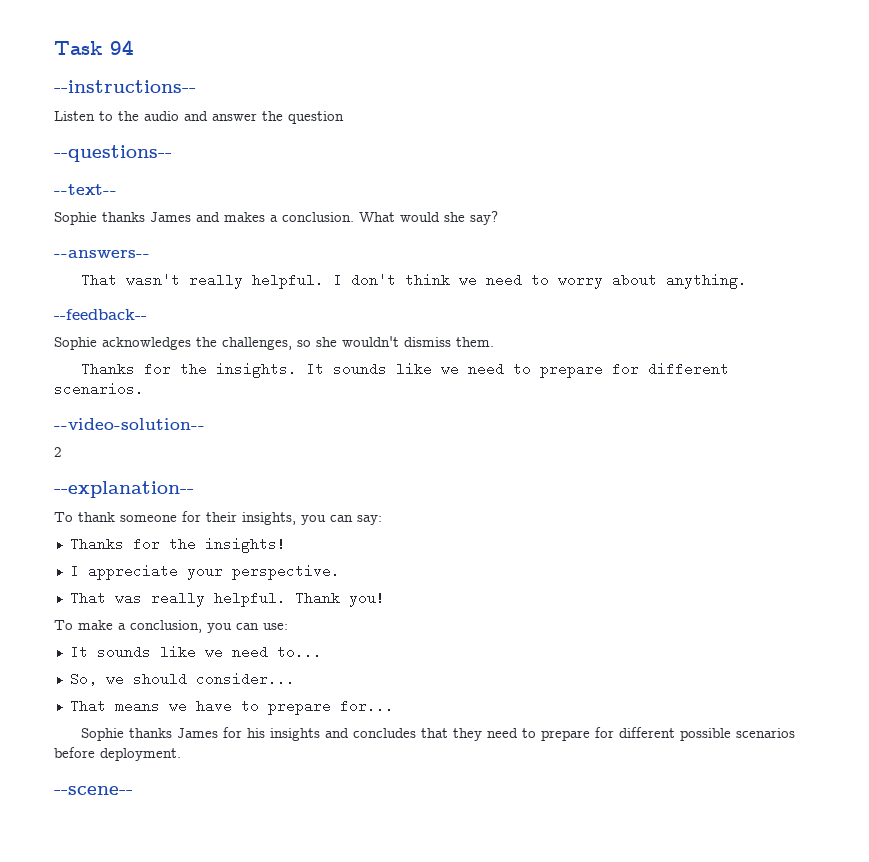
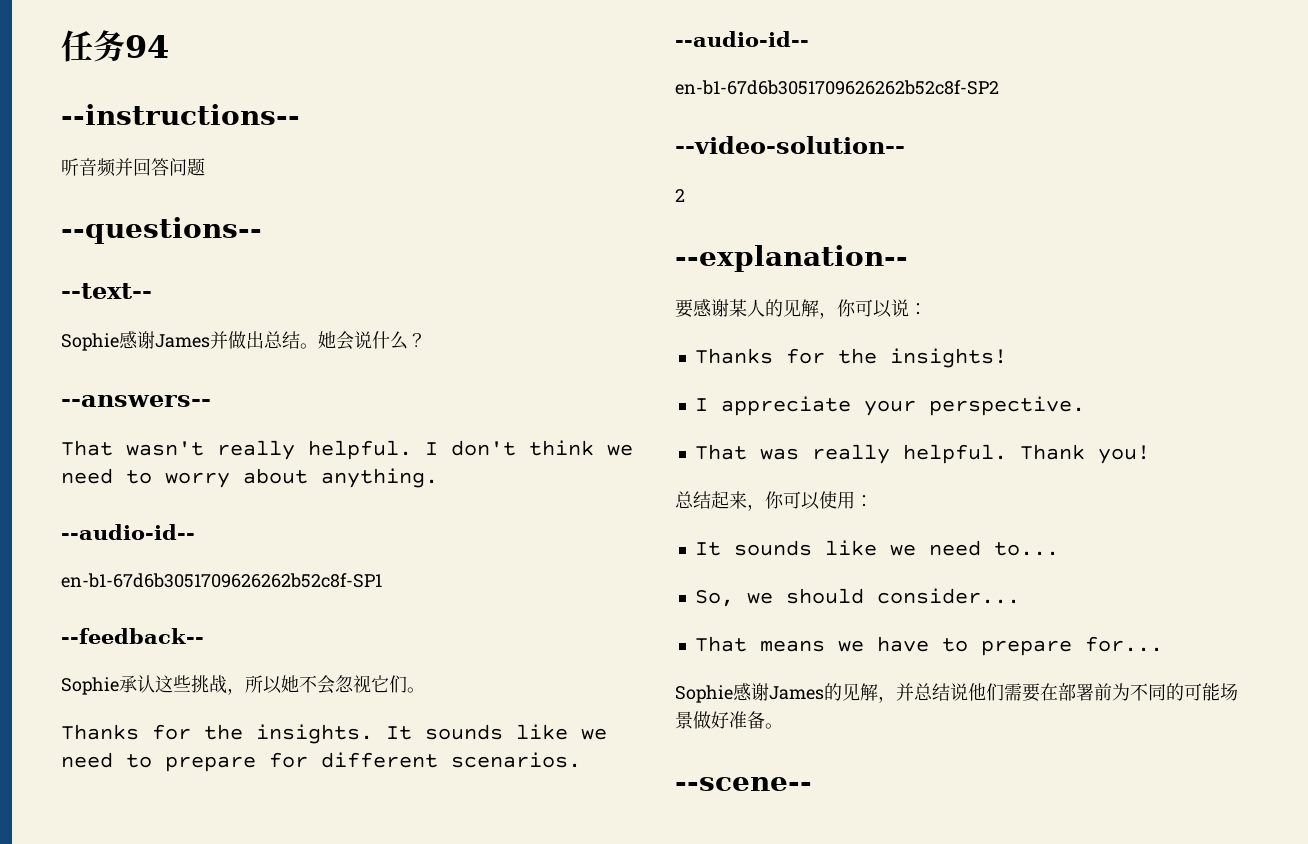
- Task 94
+ 任务94
- Listen to the audio and answer the question
+ 听音频并回答问题
  --questions--
  --text--
- Sophie thanks James and makes a conclusion. What would she say?
+ Sophie感谢James并做出总结。她会说什么？
  I don't think we need to worry about anything.
+ --audio-id--
+ en-b1-67d6b3051709626262b52c8f-SP1
- Sophie acknowledges the challenges, so she wouldn't dismiss them.
+ Sophie承认这些挑战，所以她不会忽视它们。
  It sounds like we need to prepare for different scenarios.
+ --audio-id--
+ en-b1-67d6b3051709626262b52c8f-SP2
- To thank someone for their insights, you can say:
+ 要感谢某人的见解，你可以说：
- To make a conclusion, you can use:
+ 总结起来，你可以使用：
- Sophie thanks James for his insights and concludes that they need to prepare for different possible scenarios before deployment.
+ Sophie感谢James的见解，并总结说他们需要在部署前为不同的可能场景做好准备。

